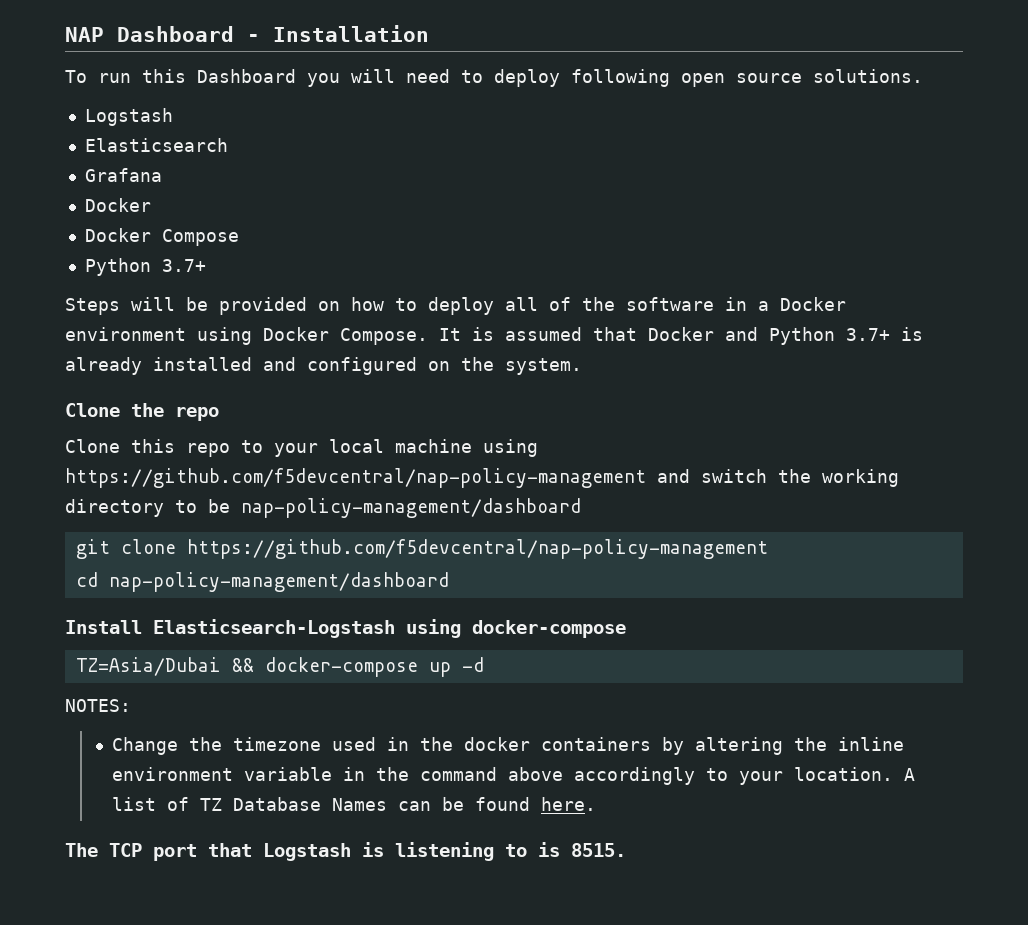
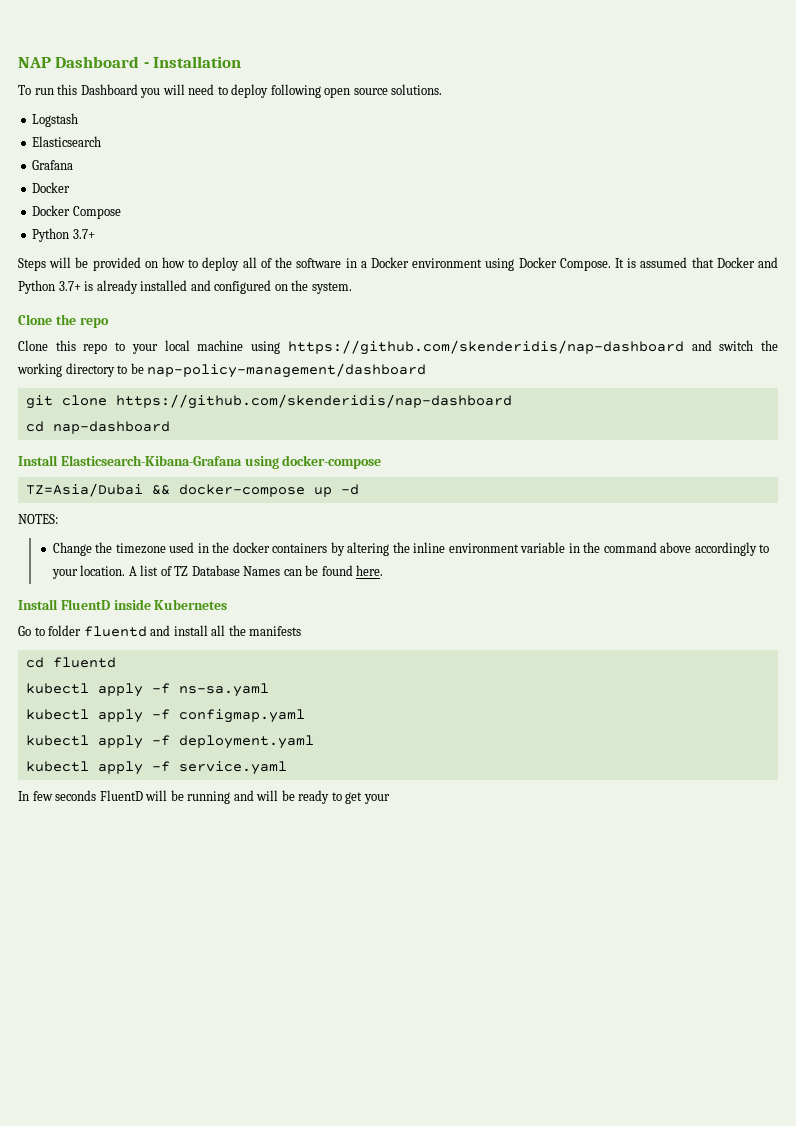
- Clone this repo to your local machine using https://github.com/f5devcentral/nap-policy-management and switch the working directory to be nap-policy-management/dashboard
+ Clone this repo to your local machine using https://github.com/skenderidis/nap-dashboard and switch the working directory to be nap-policy-management/dashboard
- git clone https://github.com/f5devcentral/nap-policy-management
- cd nap-policy-management/dashboard
- Install Elasticsearch-Logstash using docker-compose
+ git clone https://github.com/skenderidis/nap-dashboard
+ cd nap-dashboard
+ Install Elasticsearch-Kibana-Grafana using docker-compose
- The TCP port that Logstash is listening to is 8515.
+ Install FluentD inside Kubernetes
+ Go to folder fluentd and install all the manifests
+ cd fluentd
+ kubectl apply -f ns-sa.yaml
+ kubectl apply -f configmap.yaml
+ kubectl apply -f deployment.yaml
+ kubectl apply -f service.yaml
+ In few seconds FluentD will be running and will be ready to get your

